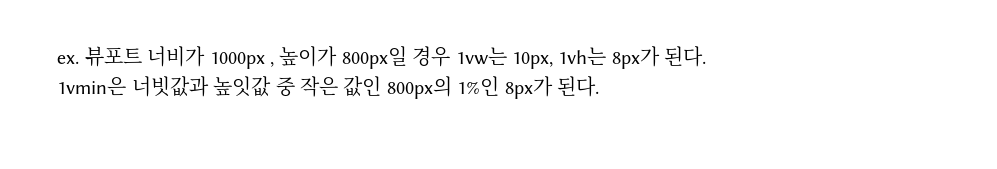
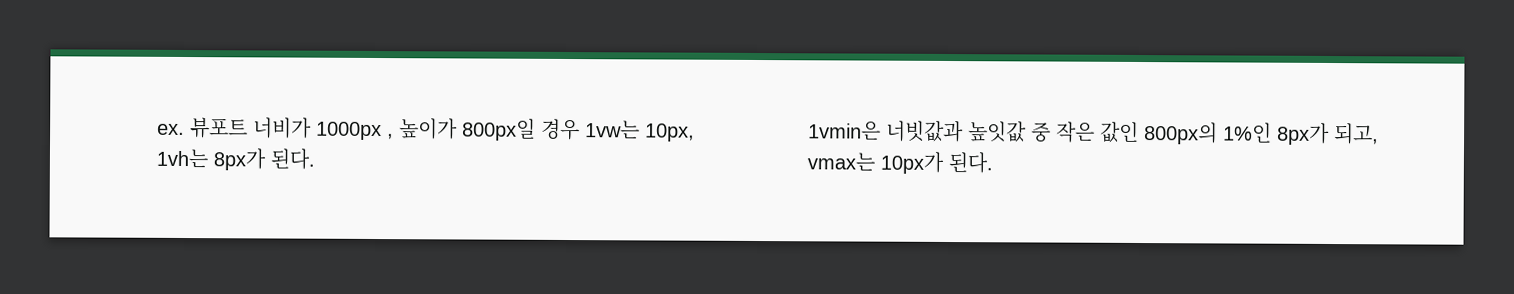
- 1vmin은 너빗값과 높잇값 중 작은 값인 800px의 1%인 8px가 된다.
+ 1vmin은 너빗값과 높잇값 중 작은 값인 800px의 1%인 8px가 되고, vmax는 10px가 된다.

